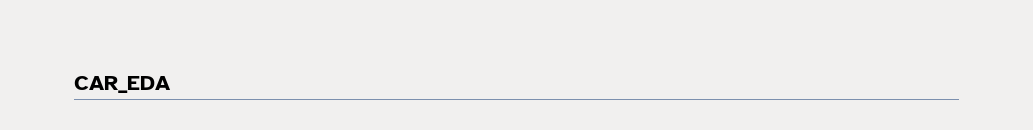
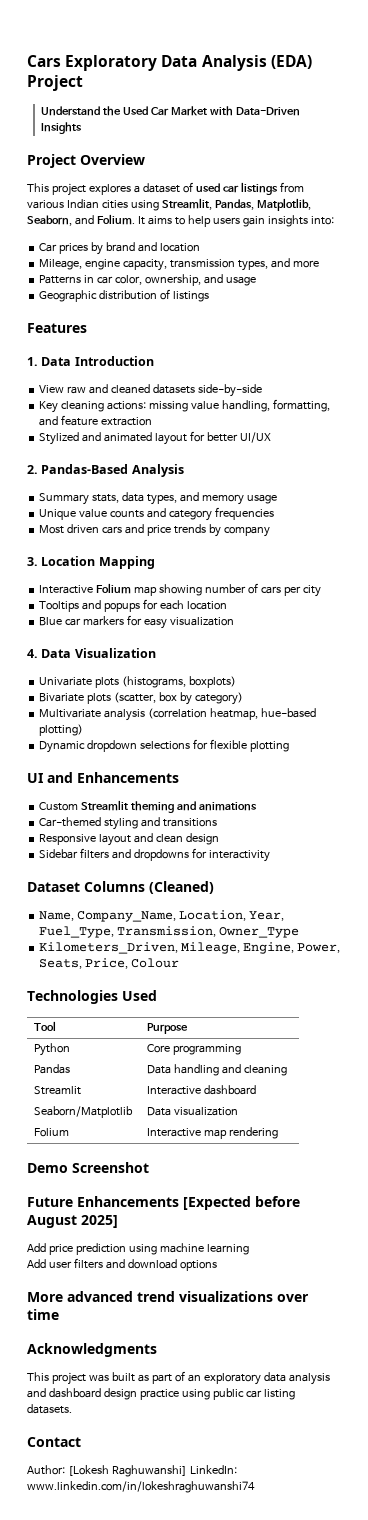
- CAR_EDA
+ Cars Exploratory Data Analysis (EDA) Project
+ Understand the Used Car Market with Data-Driven Insights
+ Project Overview
+ This project explores a dataset of used car listings from various Indian cities using Streamlit, Pandas, Matplotlib, Seaborn, and Folium. It aims to help users gain insights into:
+ Car prices by brand and location
+ Mileage, engine capacity, transmission types, and more
+ Patterns in car color, ownership, and usage
+ Geographic distribution of listings
+ Features
+ 1. Data Introduction
+ View raw and cleaned datasets side-by-side
+ Key cleaning actions: missing value handling, formatting, and feature extraction
+ Stylized and animated layout for better UI/UX
+ 2. Pandas-Based Analysis
+ Summary stats, data types, and memory usage
+ Unique value counts and category frequencies
+ Most driven cars and price trends by company
+ 3. Location Mapping
+ Interactive Folium map showing number of cars per city
+ Tooltips and popups for each location
+ Blue car markers for easy visualization
+ 4. Data Visualization
+ Univariate plots (histograms, boxplots)
+ Bivariate plots (scatter, box by category)
+ Multivariate analysis (correlation heatmap, hue-based plotting)
+ Dynamic dropdown selections for flexible plotting
+ UI and Enhancements
+ Custom Streamlit theming and animations
+ Car-themed styling and transitions
+ Responsive layout and clean design
+ Sidebar filters and dropdowns for interactivity
+ Dataset Columns (Cleaned)
+ Name, Company_Name, Location, Year, Fuel_Type, Transmission, Owner_Type
+ Kilometers_Driven, Mileage, Engine, Power, Seats, Price, Colour
+ Technologies Used
+ Tool | Purpose
+ Python | Core programming
+ Pandas | Data handling and cleaning
+ Streamlit | Interactive dashboard
+ Seaborn/Matplotlib | Data visualization
+ Folium | Interactive map rendering
+ Demo Screenshot
+ Future Enhancements [Expected before August 2025]
+ Add price prediction using machine learning
+ Add user filters and download options
+ More advanced trend visualizations over time
+ Acknowledgments
+ This project was built as part of an exploratory data analysis and dashboard design practice using public car listing datasets.
+ Contact
+ Author: [Lokesh Raghuwanshi] LinkedIn: www.linkedin.com/in/lokeshraghuwanshi74

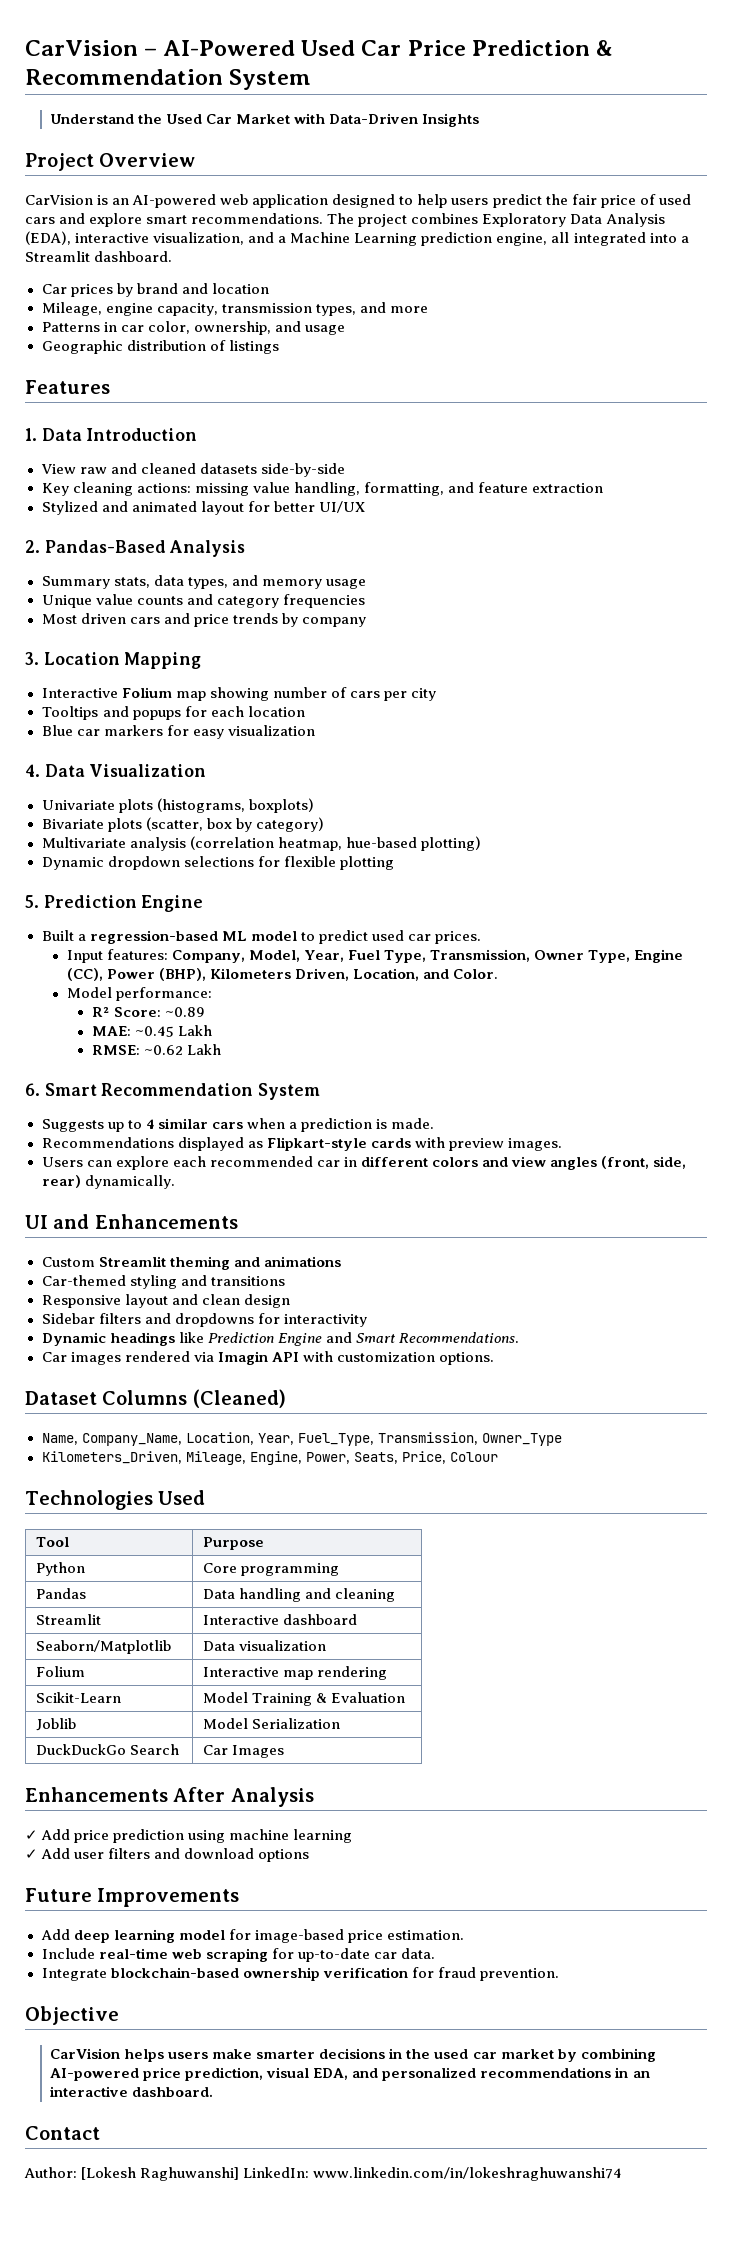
- Cars Exploratory Data Analysis (EDA) Project
+ CarVision – AI-Powered Used Car Price Prediction & Recommendation System
- This project explores a dataset of used car listings from various Indian cities using Streamlit, Pandas, Matplotlib, Seaborn, and Folium. It aims to help users gain insights into:
+ CarVision is an AI-powered web application designed to help users predict the fair price of used cars and explore smart recommendations. The project combines Exploratory Data Analysis (EDA), interactive visualization, and a Machine Learning prediction engine, all integrated into a Streamlit dashboard.
+ 5. Prediction Engine
+ Built a regression-based ML model to predict used car prices.
+ Input features: Company, Model, Year, Fuel Type, Transmission, Owner Type, Engine (CC), Power (BHP), Kilometers Driven, Location, and Color.
+ Model performance:
+ R² Score: ~0.89
+ MAE: ~0.45 Lakh
+ RMSE: ~0.62 Lakh
+ 6. Smart Recommendation System
+ Suggests up to 4 similar cars when a prediction is made.
+ Recommendations displayed as Flipkart-style cards with preview images.
+ Users can explore each recommended car in different colors and view angles (front, side, rear) dynamically.
+ Dynamic headings like Prediction Engine and Smart Recommendations.
+ Car images rendered via Imagin API with customization options.
- Demo Screenshot
- Future Enhancements [Expected before August 2025]
- Add price prediction using machine learning
+ Scikit-Learn | Model Training & Evaluation
+ Joblib | Model Serialization
+ DuckDuckGo Search | Car Images
+ Enhancements After Analysis
+ ✓ Add price prediction using machine learning
- Add user filters and download options
+ ✓ Add user filters and download options
- More advanced trend visualizations over time
- Acknowledgments
- This project was built as part of an exploratory data analysis and dashboard design practice using public car listing datasets.
+ Future Improvements
+ Add deep learning model for image-based price estimation.
+ Include real-time web scraping for up-to-date car data.
+ Integrate blockchain-based ownership verification for fraud prevention.
+ Objective
+ CarVision helps users make smarter decisions in the used car market by combining AI-powered price prediction, visual EDA, and personalized recommendations in an interactive dashboard.

